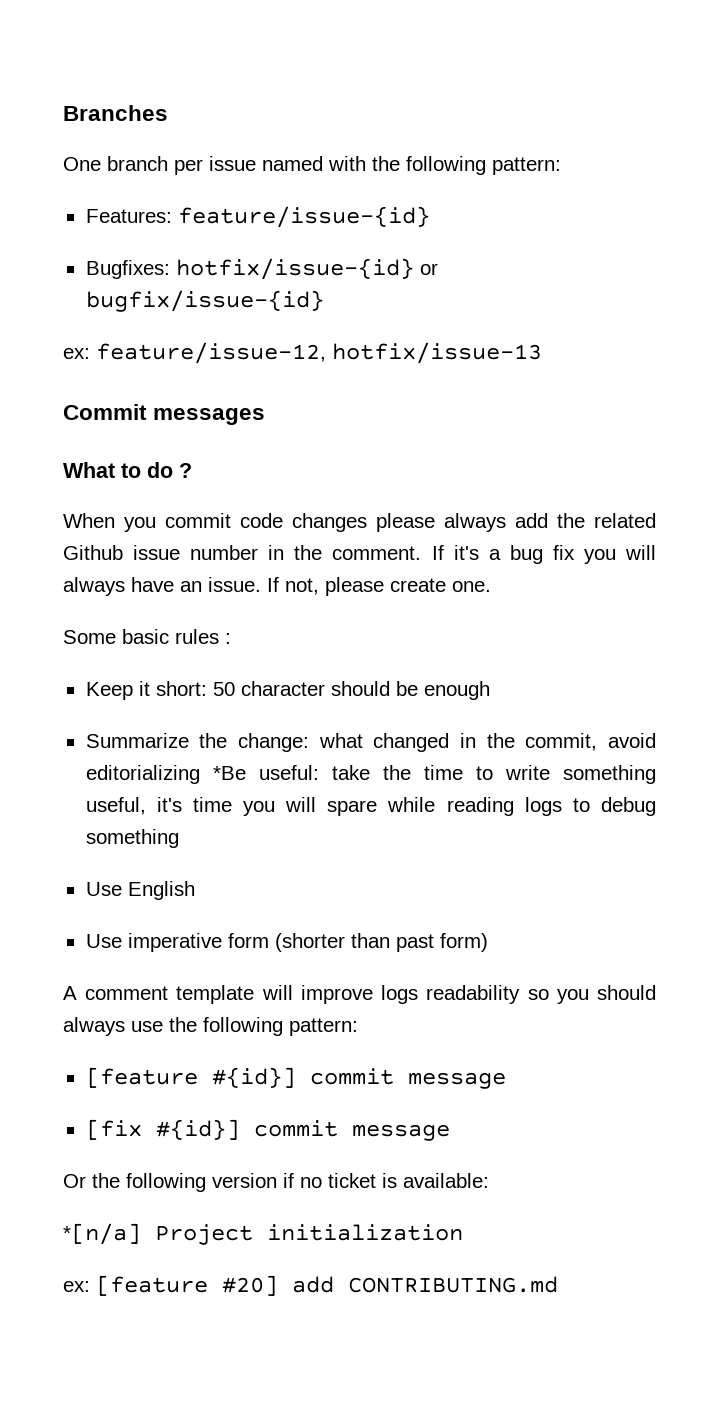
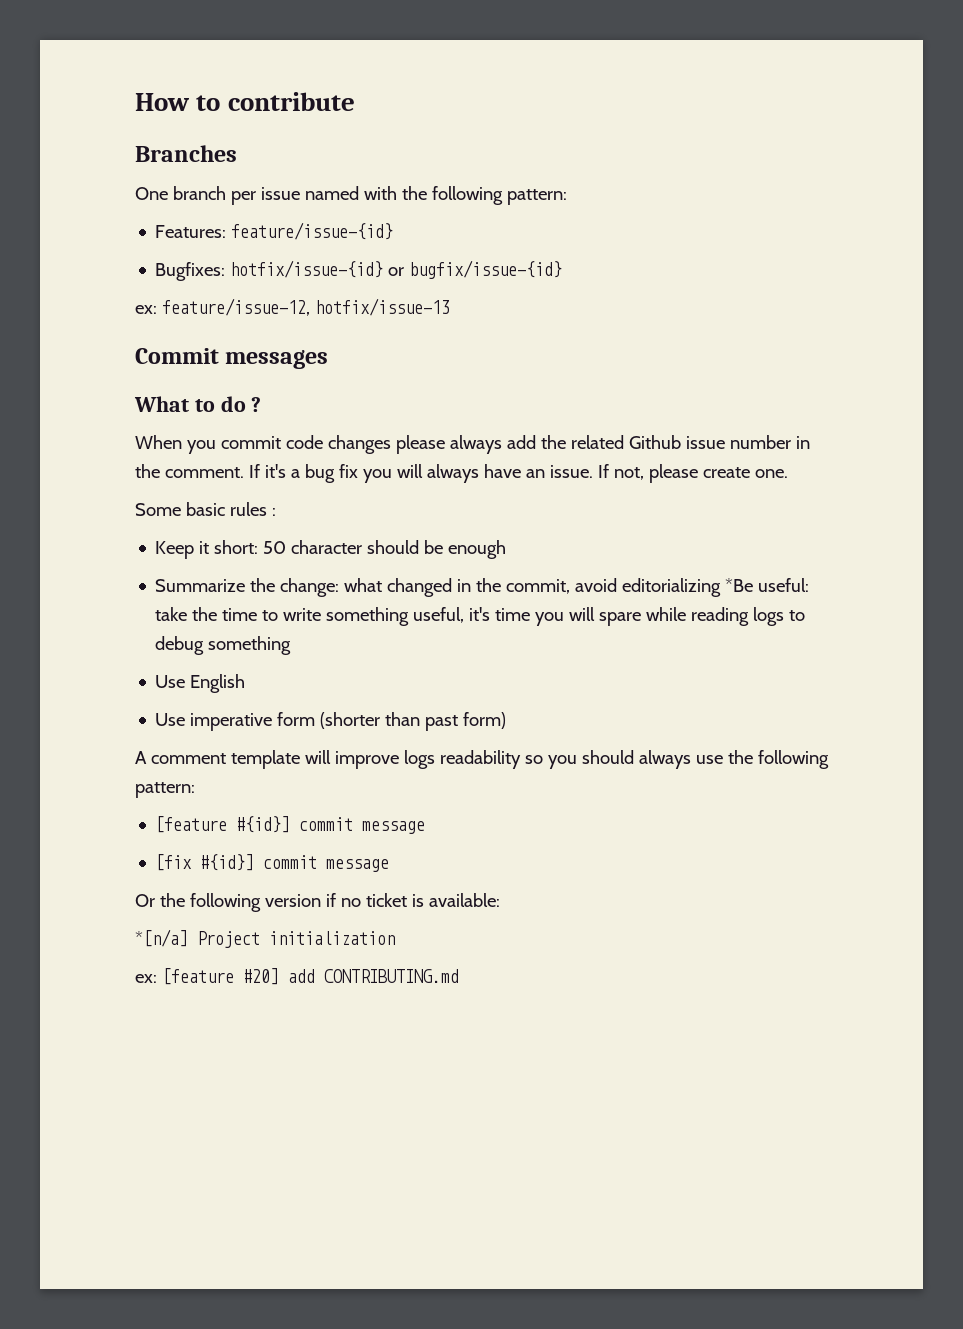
+ How to contribute

